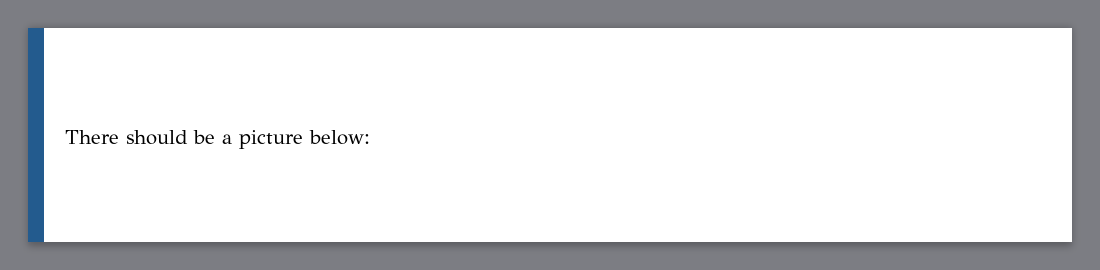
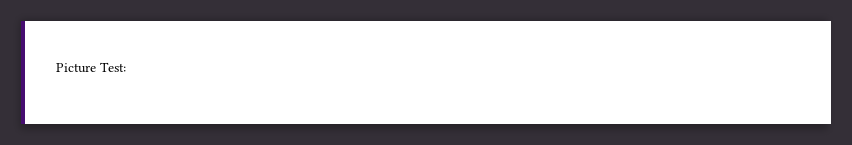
- There should be a picture below:
+ Picture Test:

